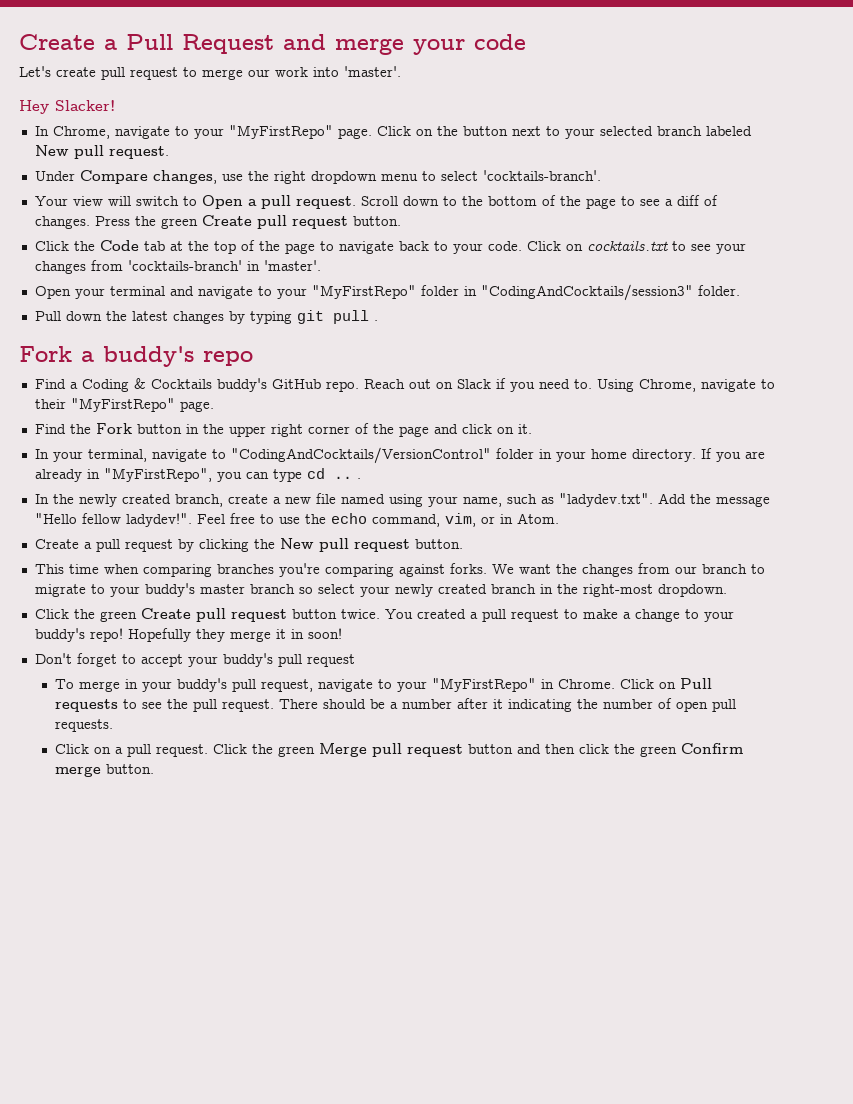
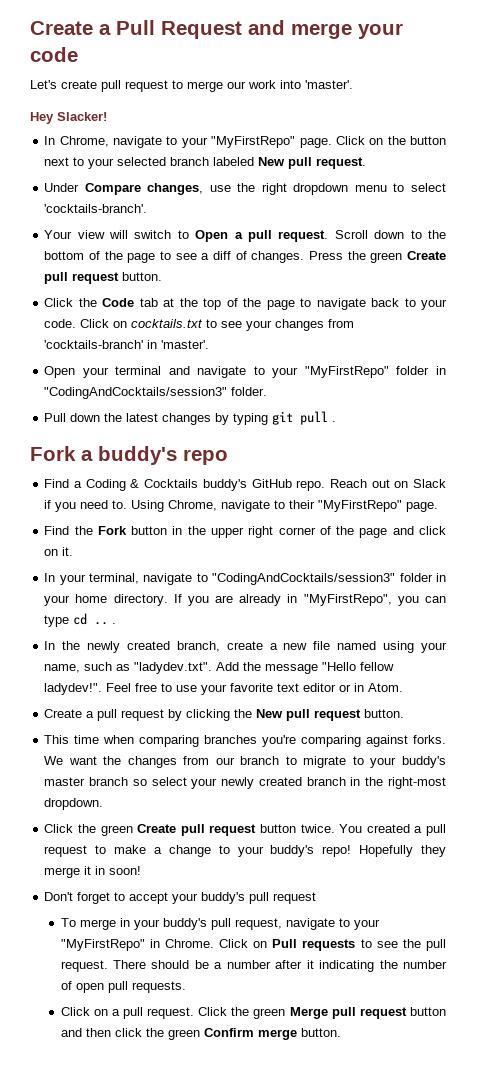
- In your terminal, navigate to "CodingAndCocktails/VersionControl" folder in your home directory.
+ In your terminal, navigate to "CodingAndCocktails/session3" folder in your home directory.
- Feel free to use the echo command, vim, or in Atom.
+ Feel free to use your favorite text editor or in Atom.

